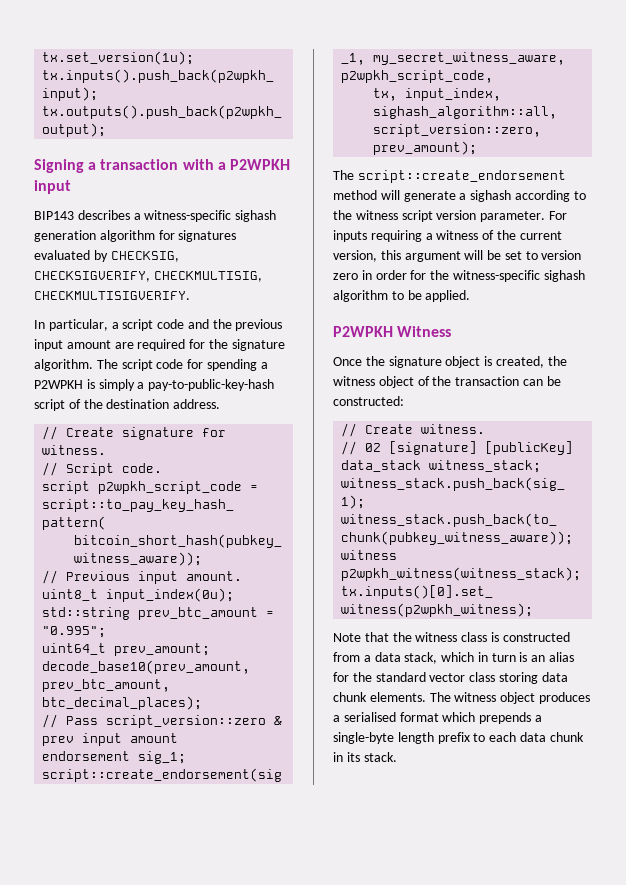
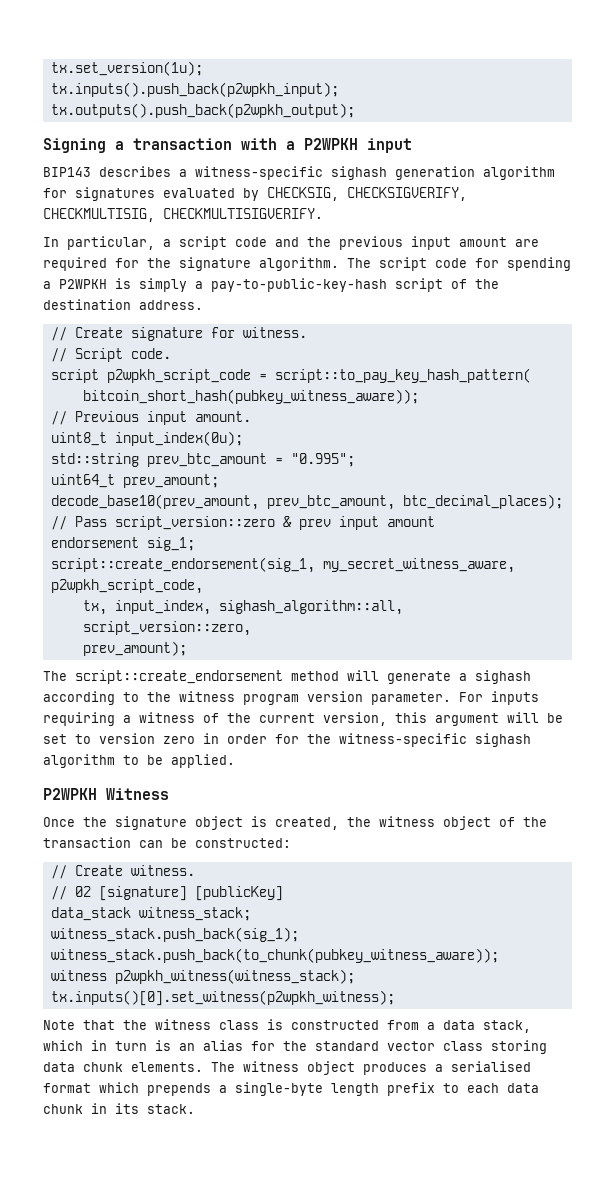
- The script::create_endorsement method will generate a sighash according to the witness script version parameter.
+ The script::create_endorsement method will generate a sighash according to the witness program version parameter.

